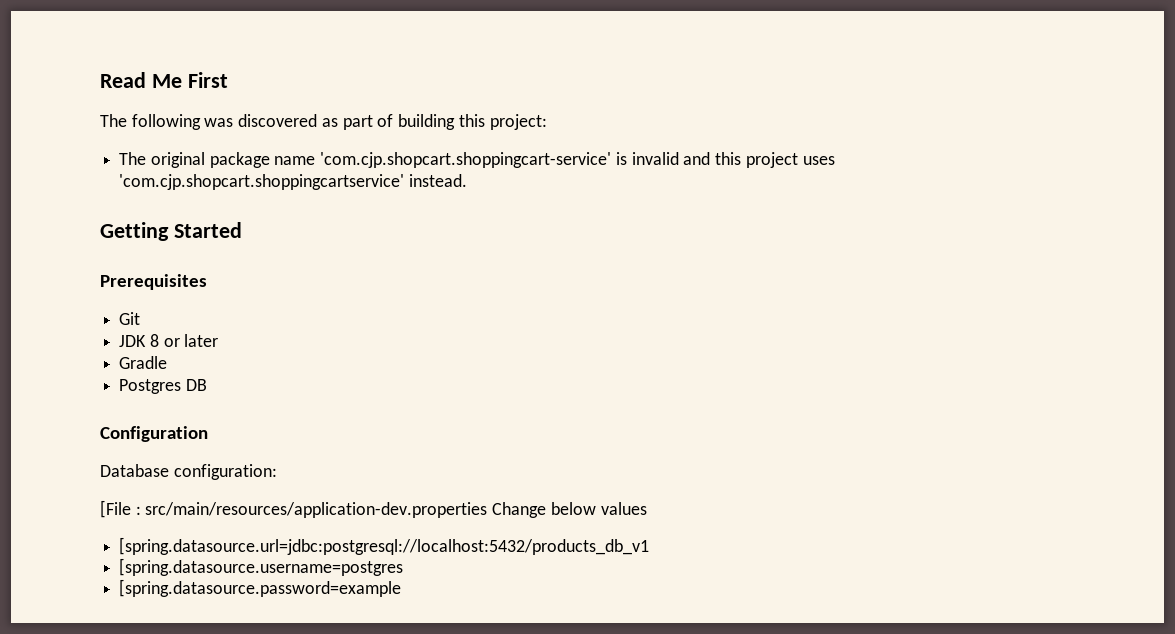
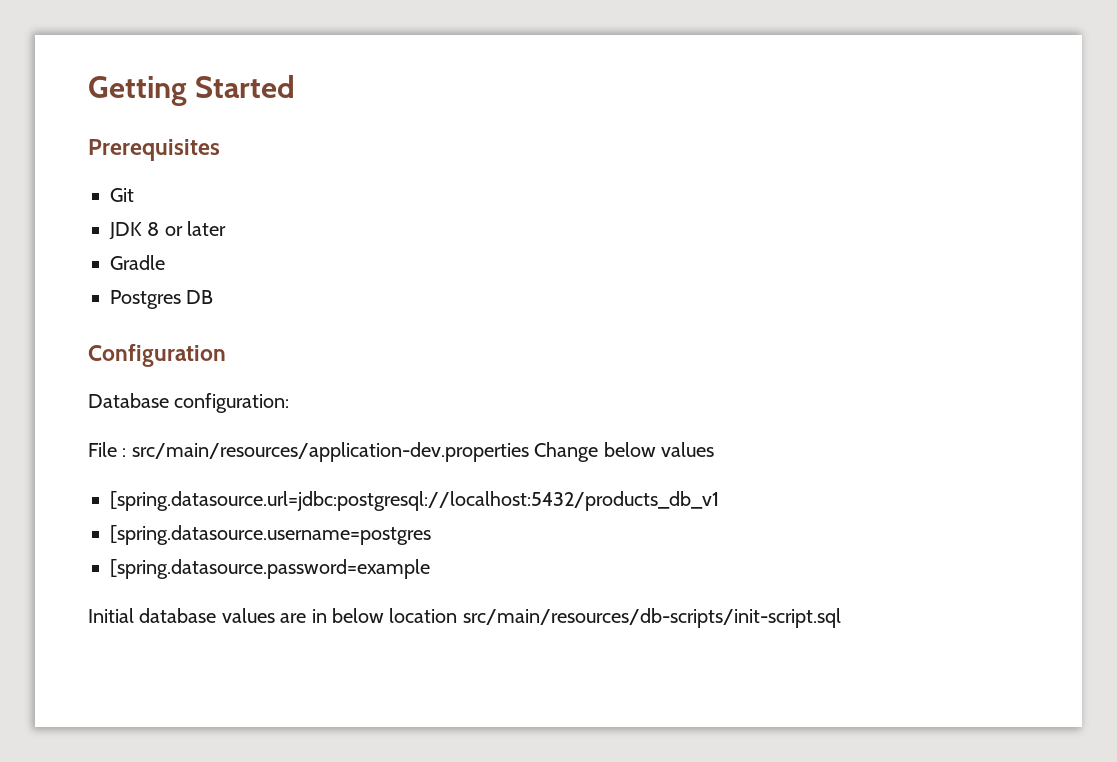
- Read Me First
- The following was discovered as part of building this project:
- The original package name 'com.cjp.shopcart.shoppingcart-service' is invalid and this project uses 'com.cjp.shopcart.shoppingcartservice' instead.
- [File : src/main/resources/application-dev.properties Change below values
+ File : src/main/resources/application-dev.properties Change below values
+ Initial database values are in below location src/main/resources/db-scripts/init-script.sql

